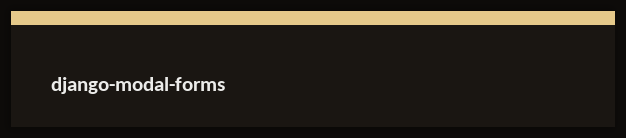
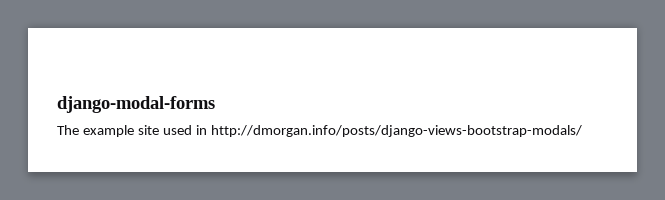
+ The example site used in http://dmorgan.info/posts/django-views-bootstrap-modals/

